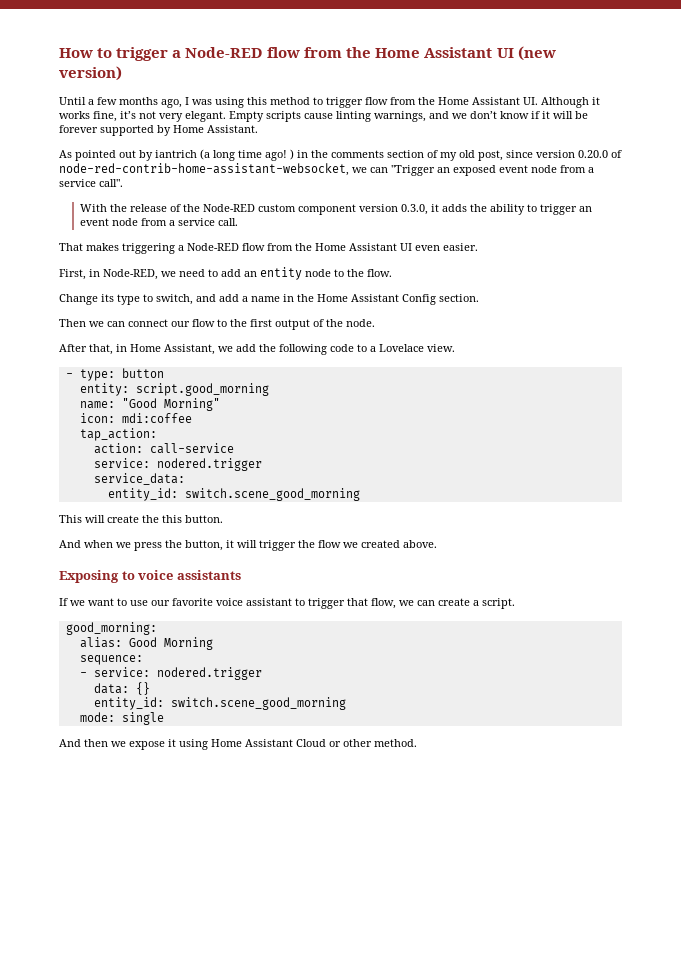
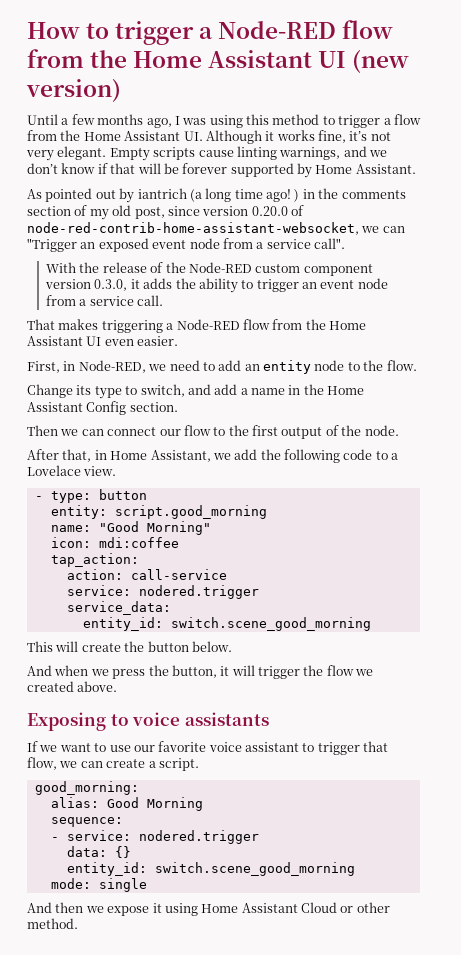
- Until a few months ago, I was using this method to trigger flow from the Home Assistant UI. Although it works fine, it’s not very elegant.
+ Until a few months ago, I was using this method to trigger a flow from the Home Assistant UI. Although it works fine, it’s not very elegant.
- Empty scripts cause linting warnings, and we don’t know if it will be forever supported by Home Assistant.
+ Empty scripts cause linting warnings, and we don’t know if that will be forever supported by Home Assistant.
- This will create the this button.
+ This will create the button below.

